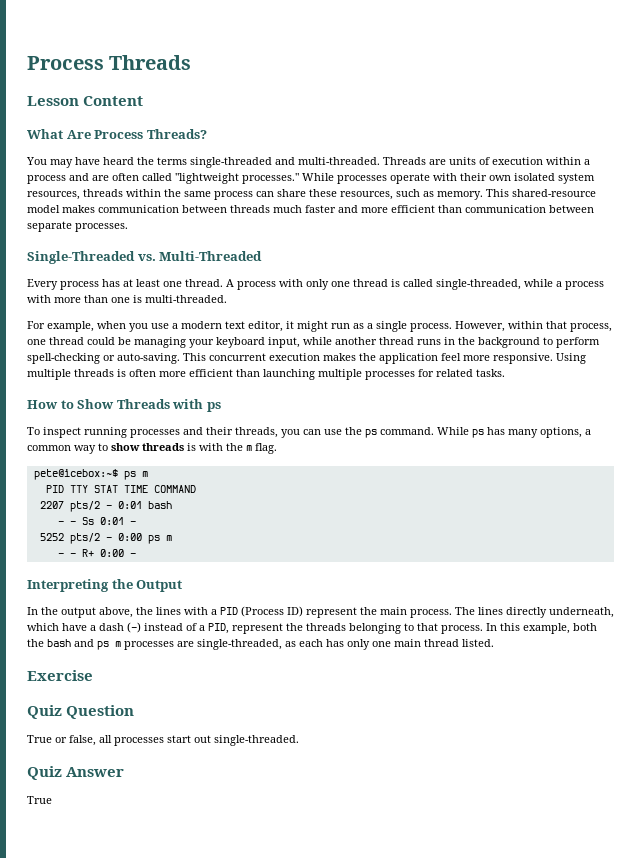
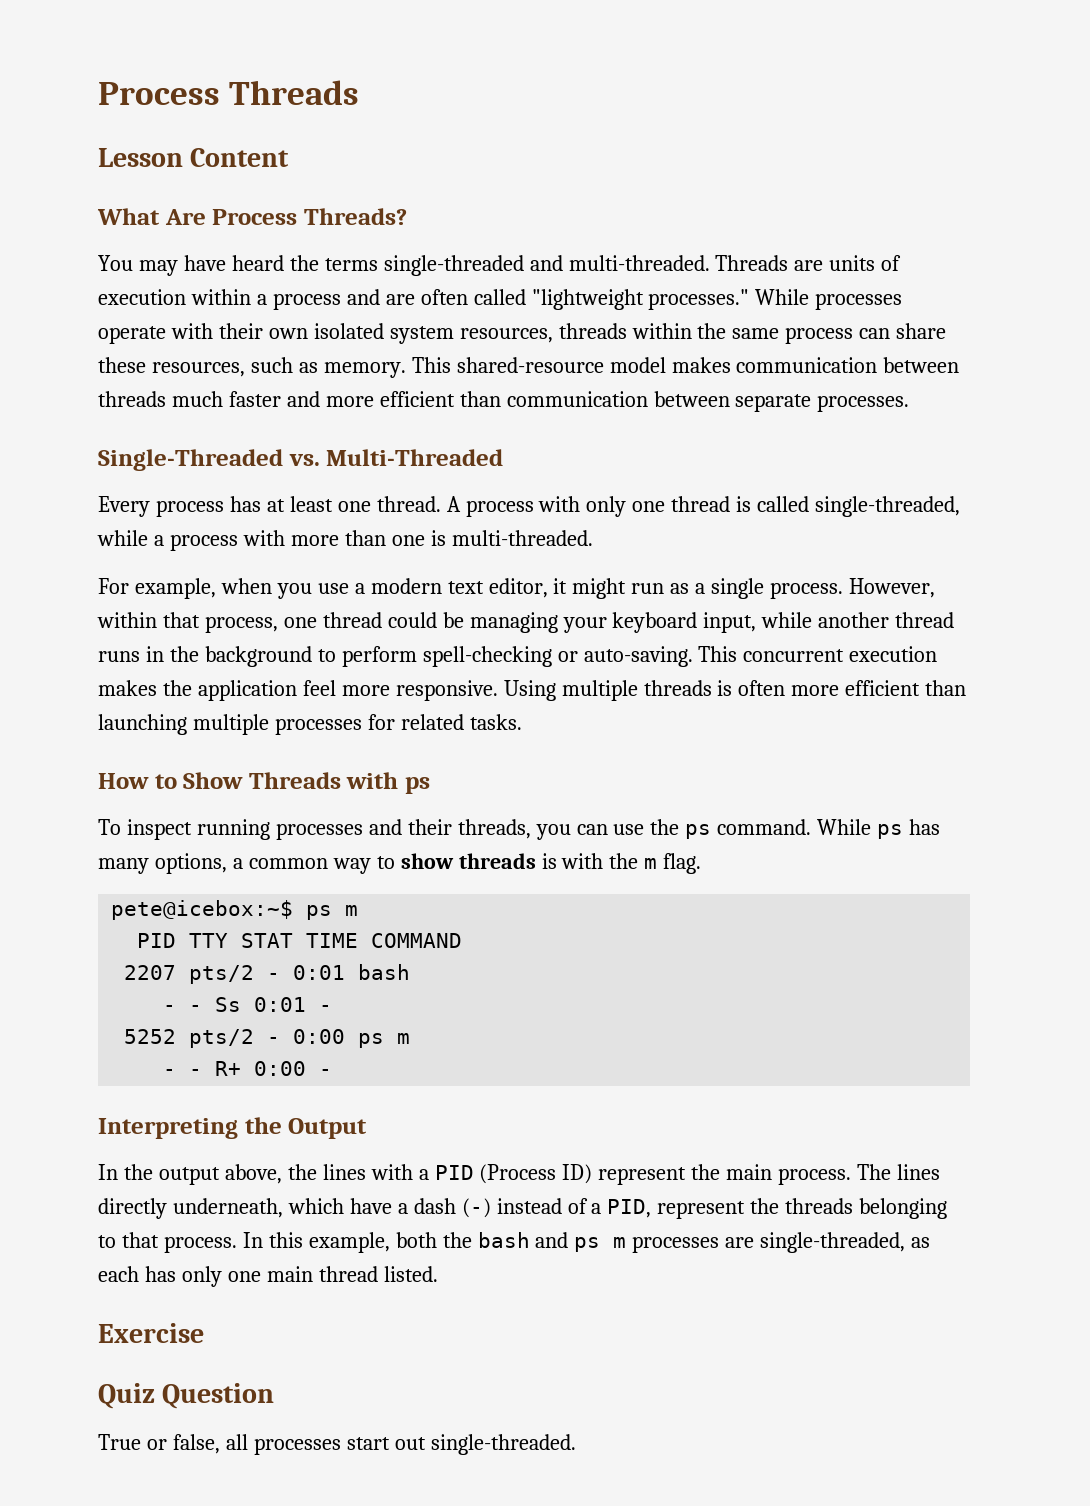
- Quiz Answer
- True

